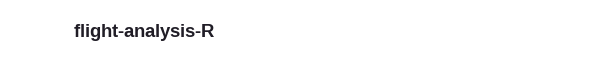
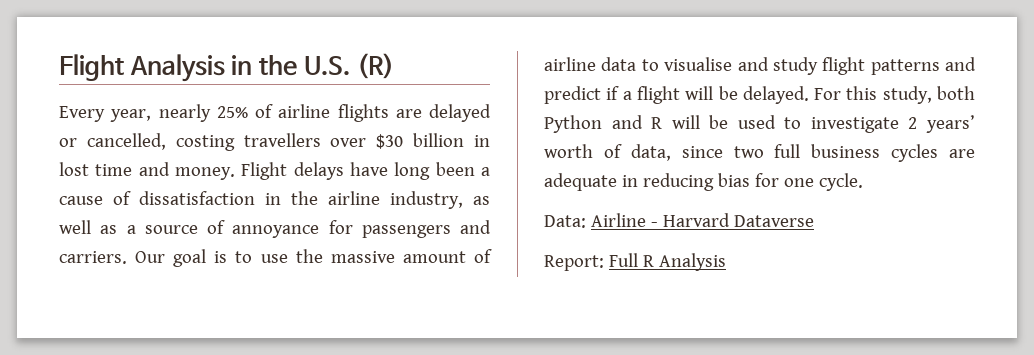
- flight-analysis-R
+ Flight Analysis in the U.S. (R)
+ Every year, nearly 25% of airline flights are delayed or cancelled, costing travellers over $30 billion in lost time and money. Flight delays have long been a cause of dissatisfaction in the airline industry, as well as a source of annoyance for passengers and carriers. Our goal is to use the massive amount of airline data to visualise and study flight patterns and predict if a flight will be delayed. For this study, both Python and R will be used to investigate 2 years’ worth of data, since two full business cycles are adequate in reducing bias for one cycle.
+ Data: Airline - Harvard Dataverse
+ Report: Full R Analysis

